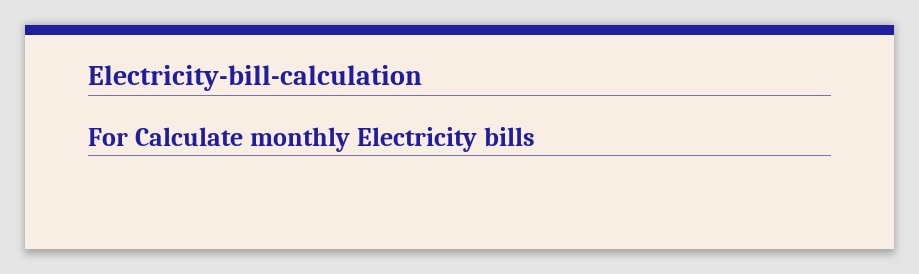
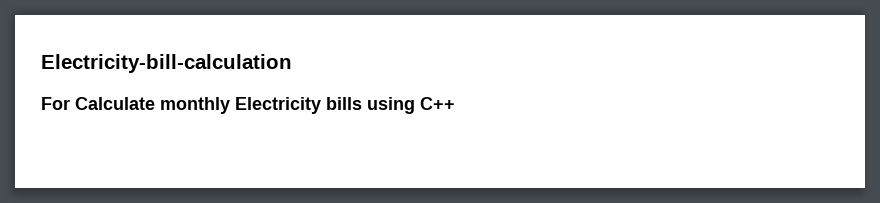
- For Calculate monthly Electricity bills
+ For Calculate monthly Electricity bills using C++

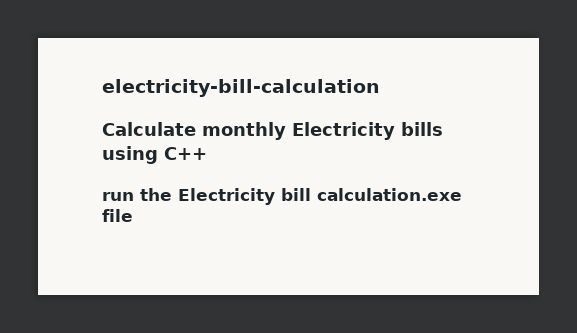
- Electricity-bill-calculation
- For Calculate monthly Electricity bills using C++
+ electricity-bill-calculation
+ Calculate monthly Electricity bills using C++
+ run the Electricity bill calculation.exe file

